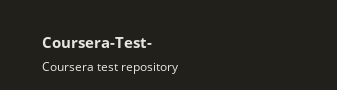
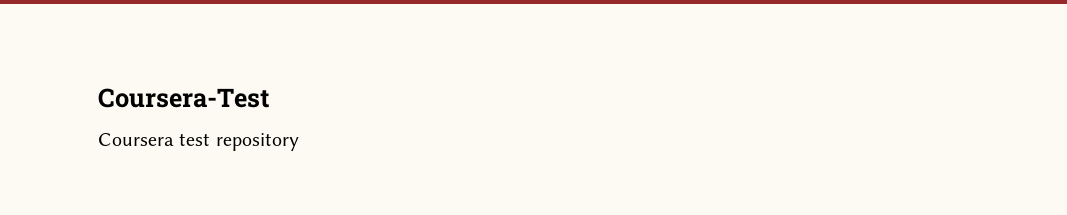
- Coursera-Test-
+ Coursera-Test

